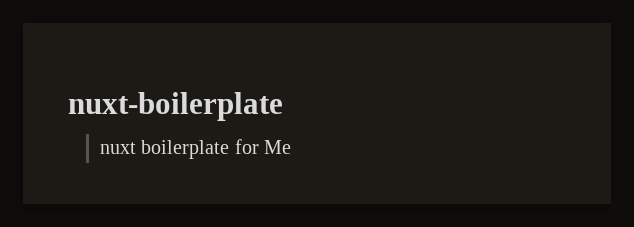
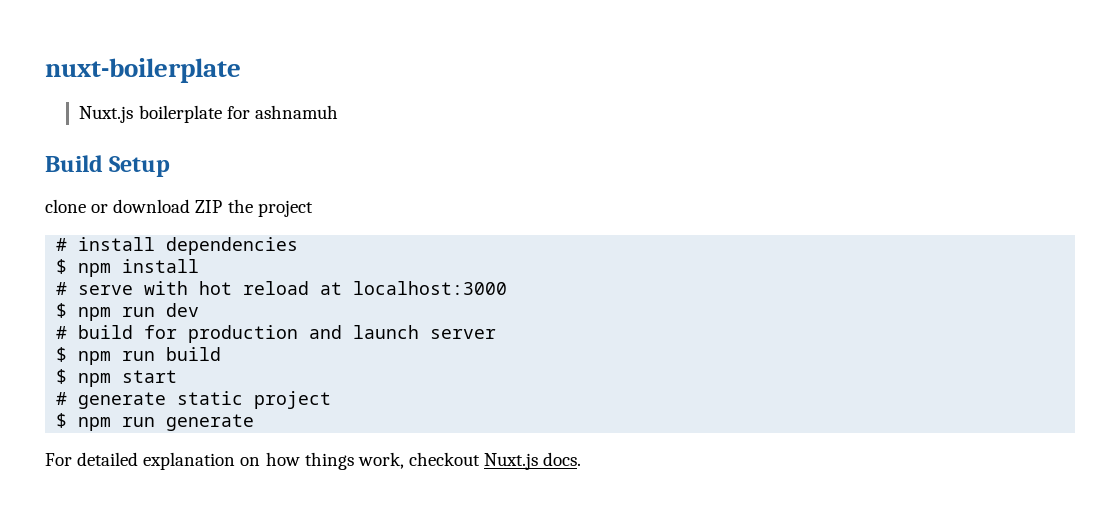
- nuxt boilerplate for Me
+ Nuxt.js boilerplate for ashnamuh
+ Build Setup
+ clone or download ZIP the project
+ # install dependencies
+ $ npm install
+ # serve with hot reload at localhost:3000
+ $ npm run dev
+ # build for production and launch server
+ $ npm run build
+ $ npm start
+ # generate static project
+ $ npm run generate
+ For detailed explanation on how things work, checkout Nuxt.js docs.

